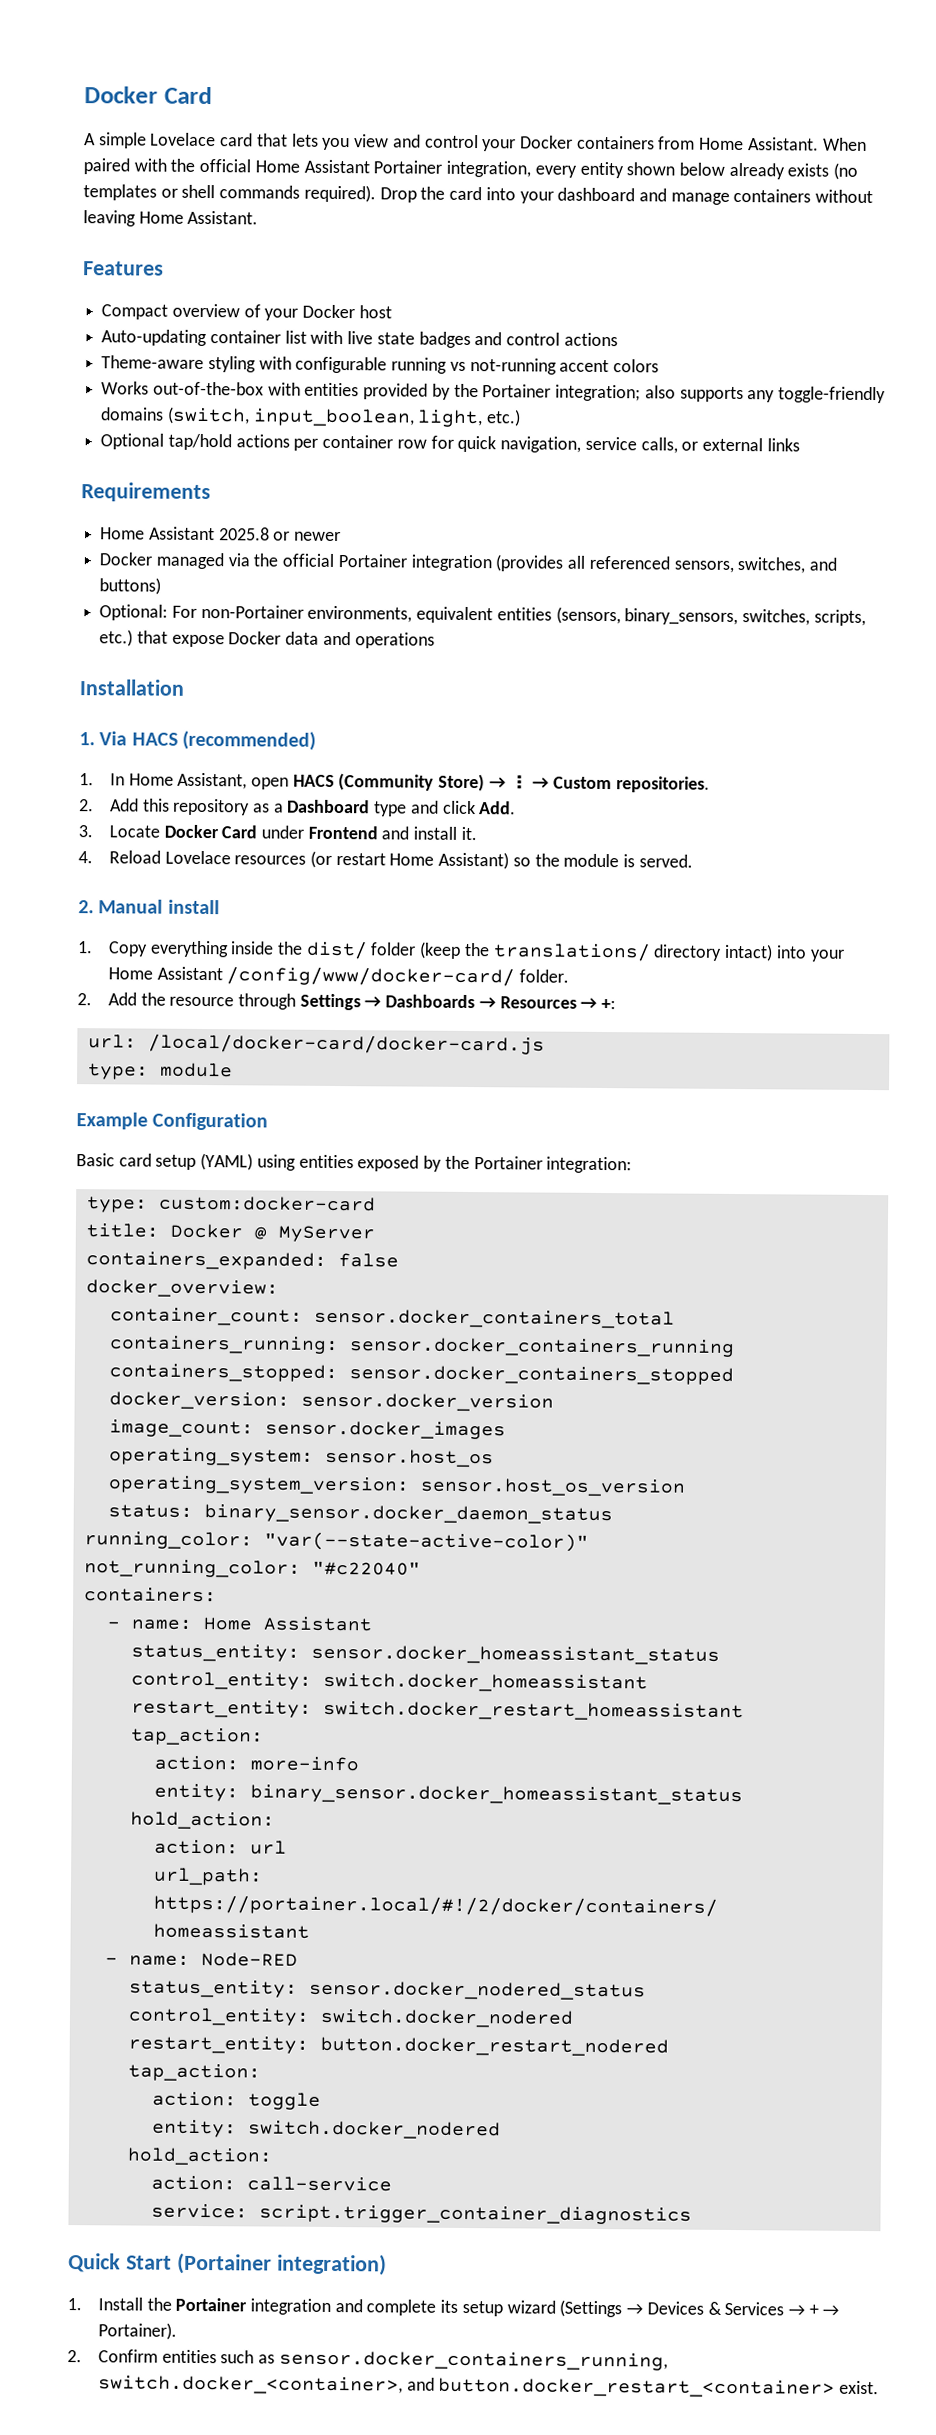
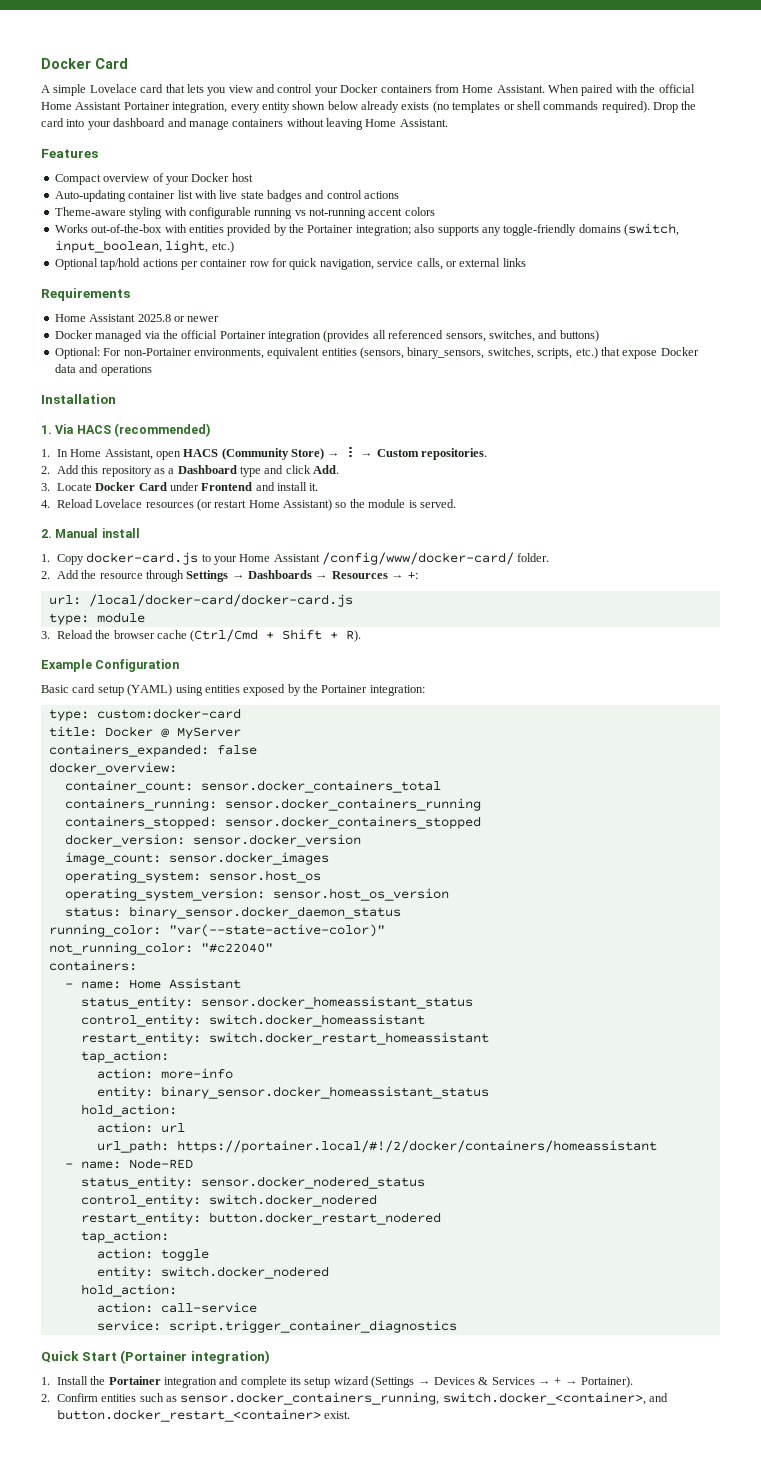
- 1. Copy everything inside the dist/ folder (keep the translations/ directory intact) into your Home Assistant /config/www/docker-card/ folder.
+ 1. Copy docker-card.js to your Home Assistant /config/www/docker-card/ folder.
+ 3. Reload the browser cache (Ctrl/Cmd + Shift + R).

